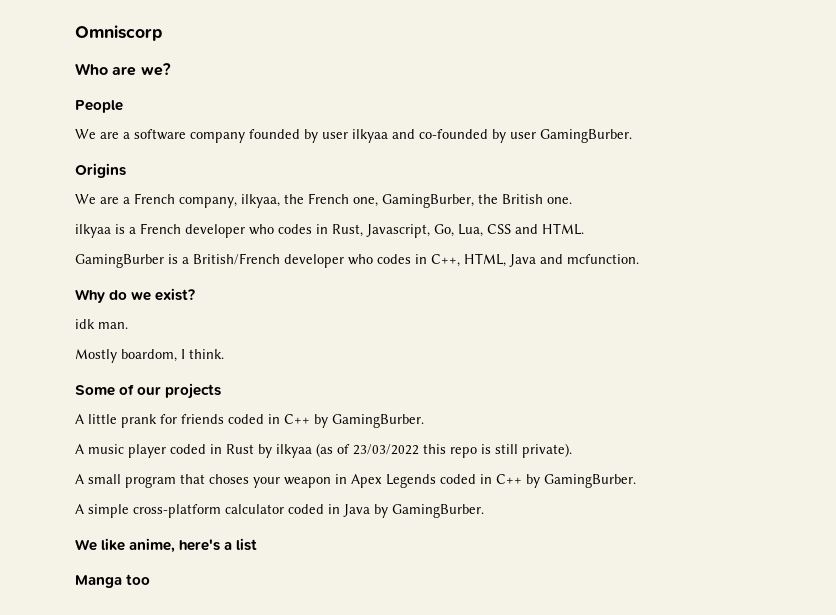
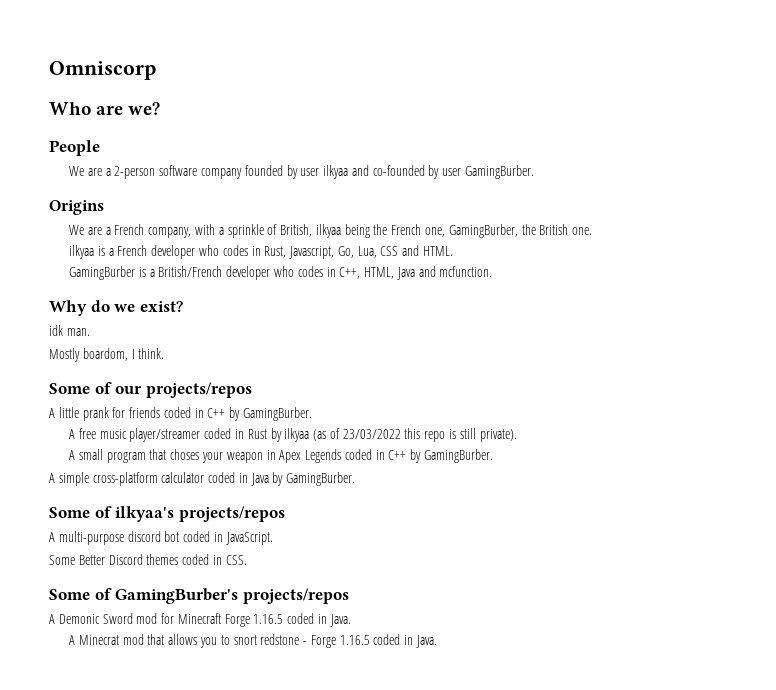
- We are a software company founded by user ilkyaa and co-founded by user GamingBurber.
+ We are a 2-person software company founded by user ilkyaa and co-founded by user GamingBurber.
- We are a French company, ilkyaa, the French one, GamingBurber, the British one.
+ We are a French company, with a sprinkle of British, ilkyaa being the French one, GamingBurber, the British one.
- Some of our projects
+ Some of our projects/repos
- A music player coded in Rust by ilkyaa (as of 23/03/2022 this repo is still private).
+ A free music player/streamer coded in Rust by ilkyaa (as of 23/03/2022 this repo is still private).
- We like anime, here's a list
- Manga too
+ Some of ilkyaa's projects/repos
+ A multi-purpose discord bot coded in JavaScript.
+ Some Better Discord themes coded in CSS.
+ Some of GamingBurber's projects/repos
+ A Demonic Sword mod for Minecraft Forge 1.16.5 coded in Java.
+ A Minecrat mod that allows you to snort redstone - Forge 1.16.5 coded in Java.

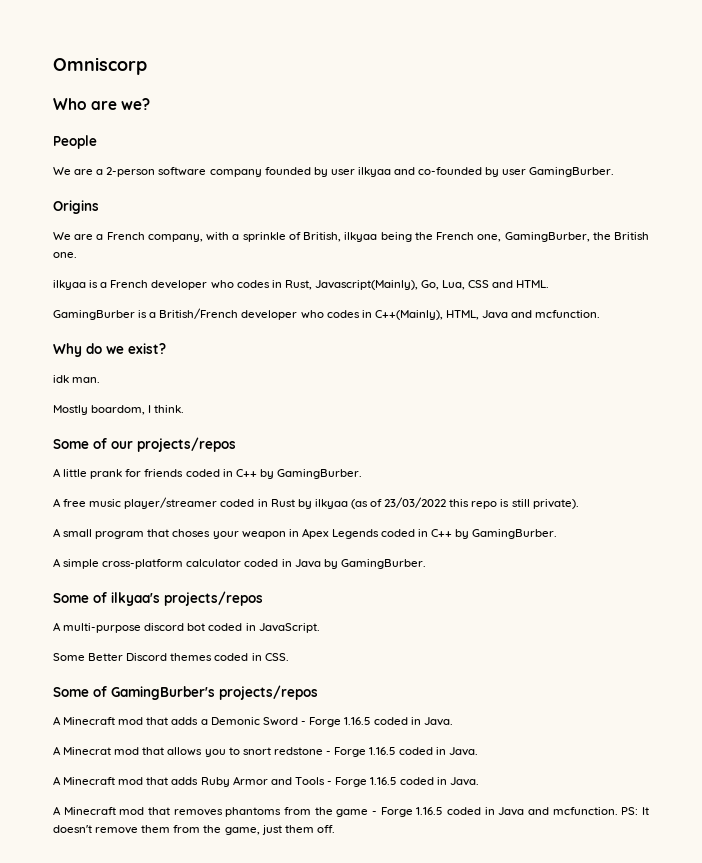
- ilkyaa is a French developer who codes in Rust, Javascript, Go, Lua, CSS and HTML.
+ ilkyaa is a French developer who codes in Rust, Javascript(Mainly), Go, Lua, CSS and HTML.
- GamingBurber is a British/French developer who codes in C++, HTML, Java and mcfunction.
+ GamingBurber is a British/French developer who codes in C++(Mainly), HTML, Java and mcfunction.
- A Demonic Sword mod for Minecraft Forge 1.16.5 coded in Java.
+ A Minecraft mod that adds a Demonic Sword - Forge 1.16.5 coded in Java.
+ A Minecraft mod that adds Ruby Armor and Tools - Forge 1.16.5 coded in Java.
+ A Minecraft mod that removes phantoms from the game - Forge 1.16.5 coded in Java and mcfunction. PS: It doesn't remove them from the game, just them off.

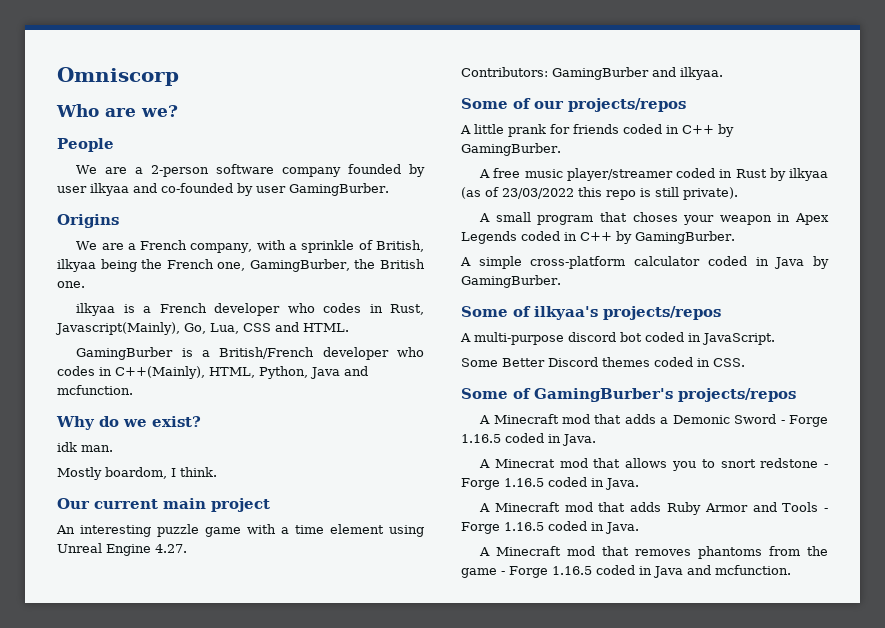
- GamingBurber is a British/French developer who codes in C++(Mainly), HTML, Java and mcfunction.
+ GamingBurber is a British/French developer who codes in C++(Mainly), HTML, Python, Java and mcfunction.
+ Our current main project
+ An interesting puzzle game with a time element using Unreal Engine 4.27.
+ Contributors: GamingBurber and ilkyaa.
- PS: It doesn't remove them from the game, just them off.

